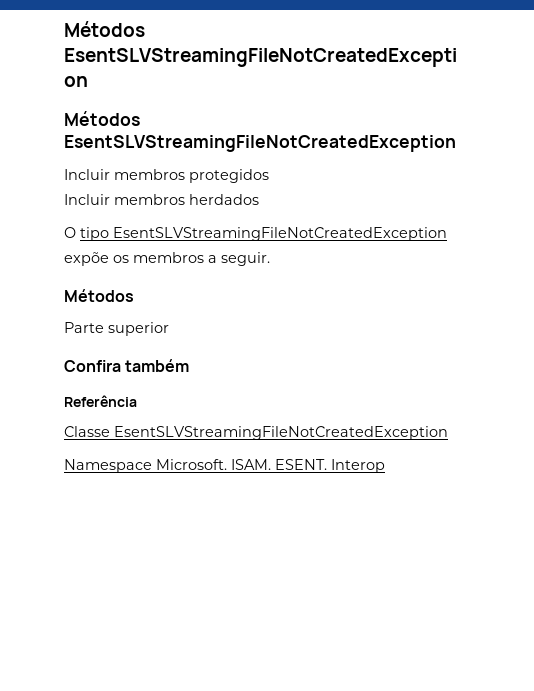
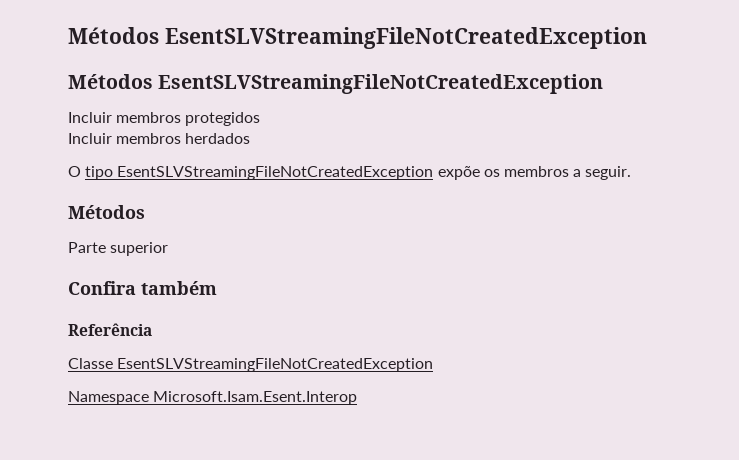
- Namespace Microsoft. ISAM. ESENT. Interop
+ Namespace Microsoft.Isam.Esent.Interop

